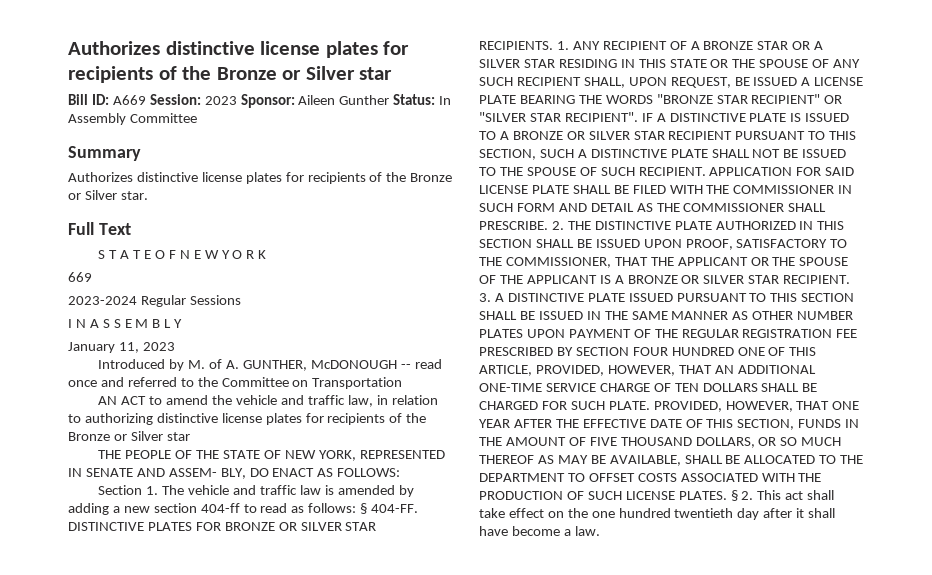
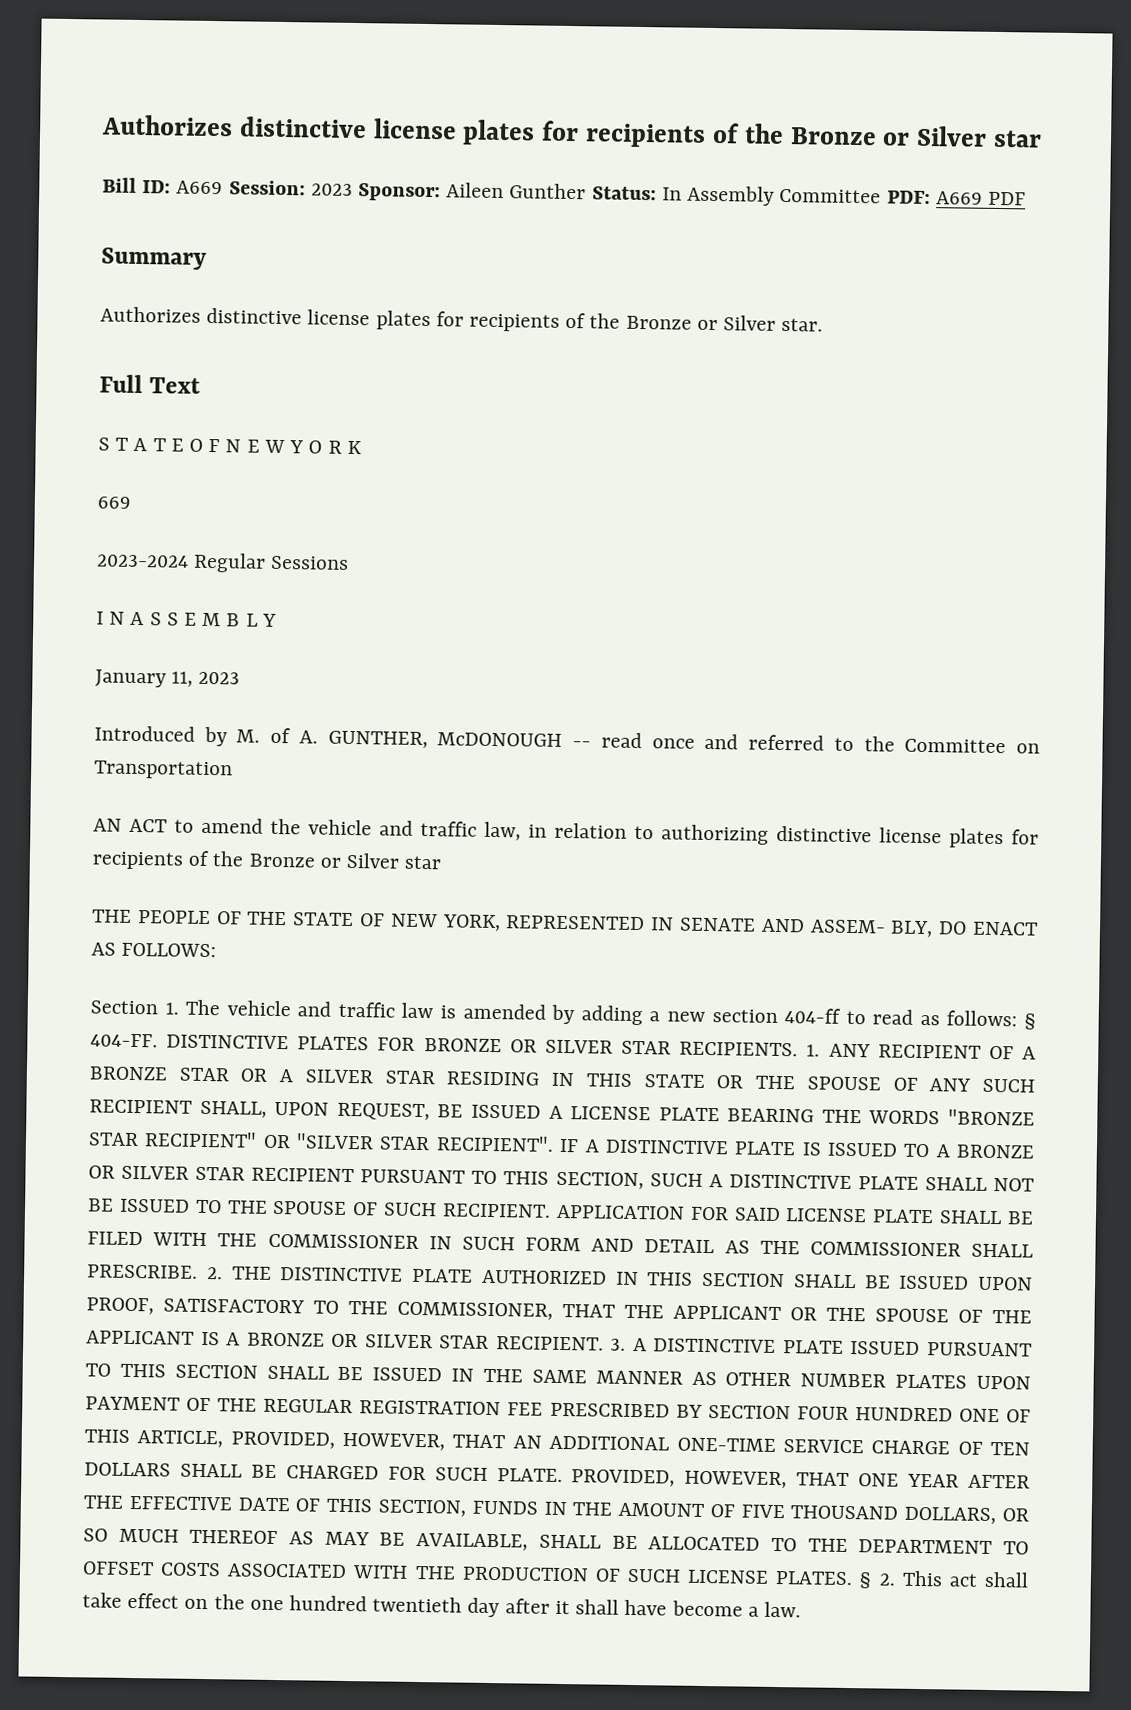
- Bill ID: A669 Session: 2023 Sponsor: Aileen Gunther Status: In Assembly Committee
+ Bill ID: A669 Session: 2023 Sponsor: Aileen Gunther Status: In Assembly Committee PDF: A669 PDF

